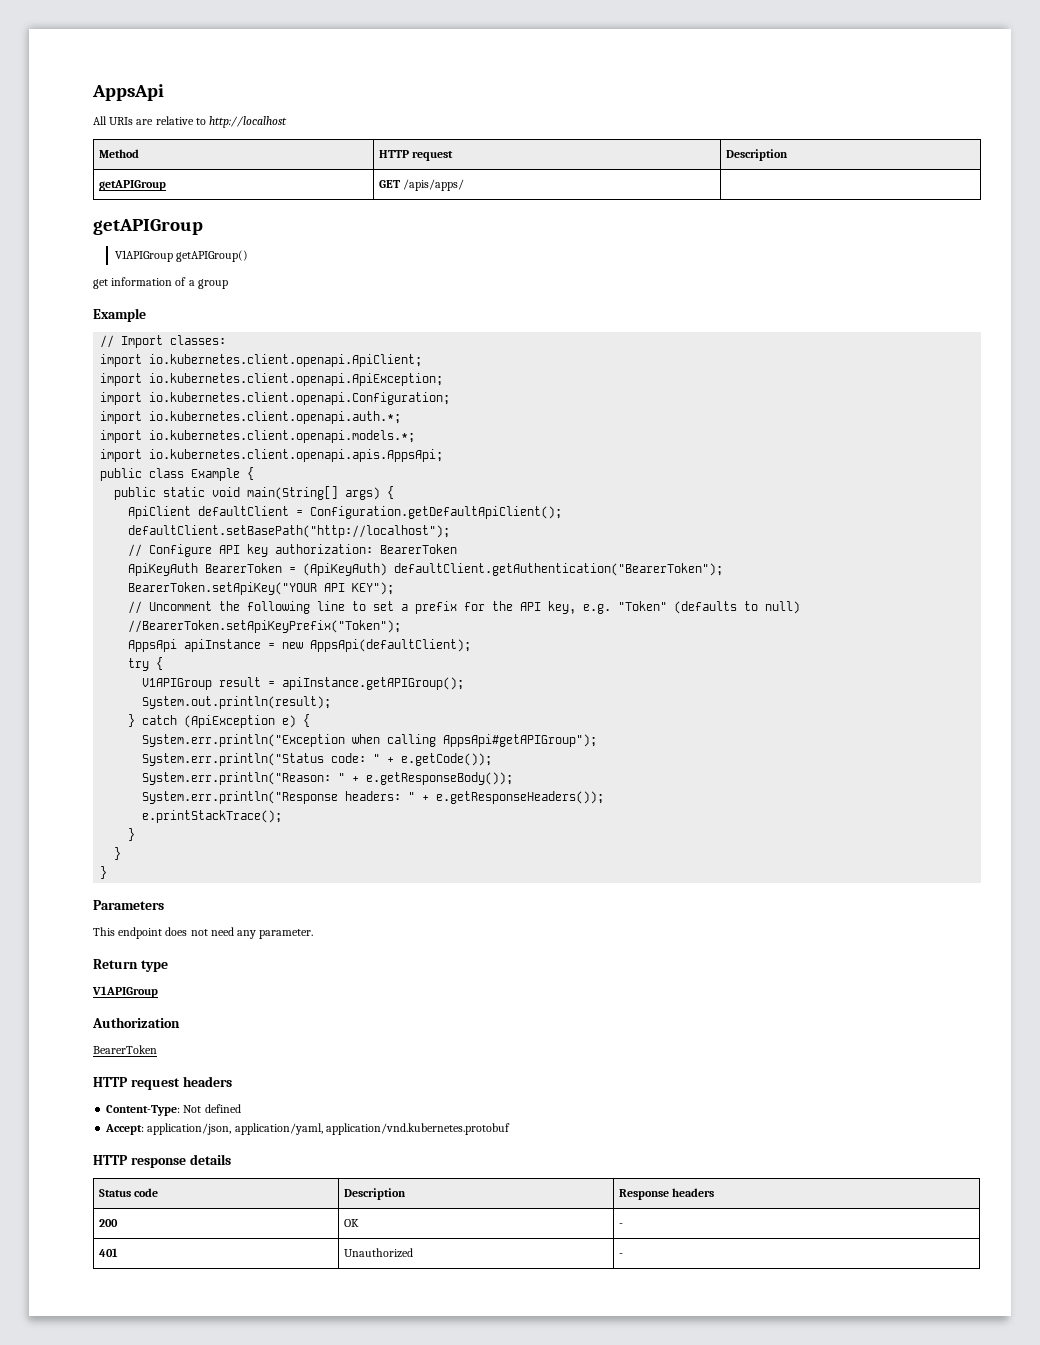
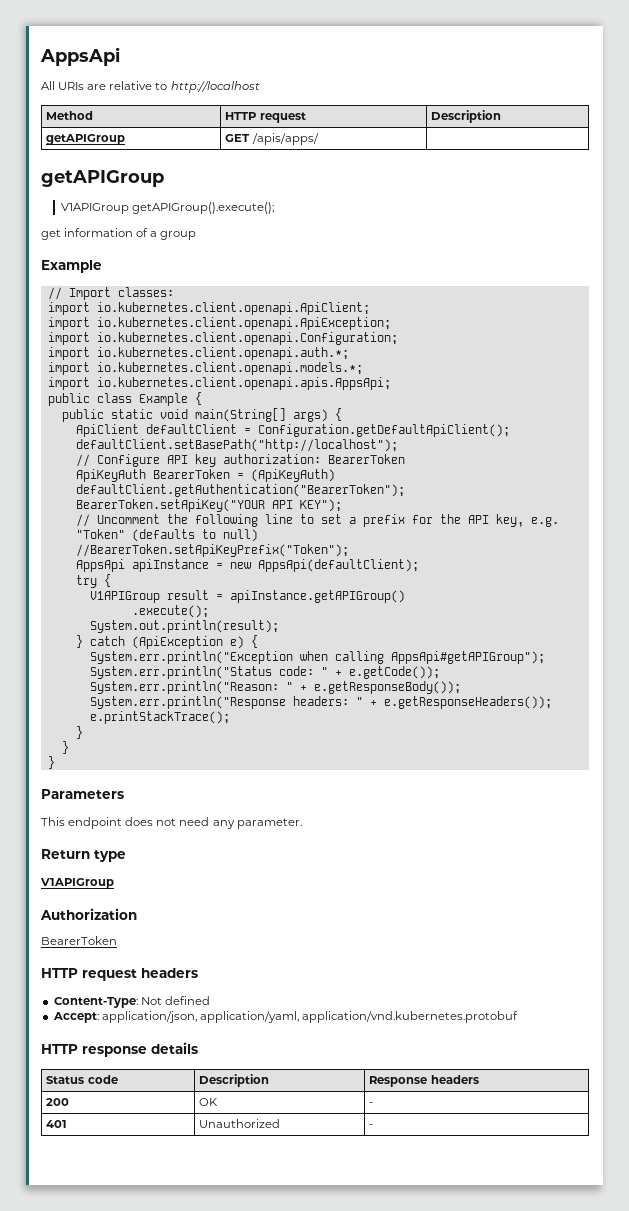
- V1APIGroup getAPIGroup()
+ V1APIGroup getAPIGroup().execute();
- V1APIGroup result = apiInstance.getAPIGroup();
+ V1APIGroup result = apiInstance.getAPIGroup()
+ .execute();

